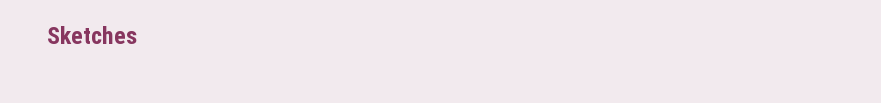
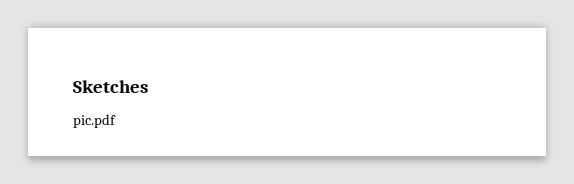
+ pic.pdf

